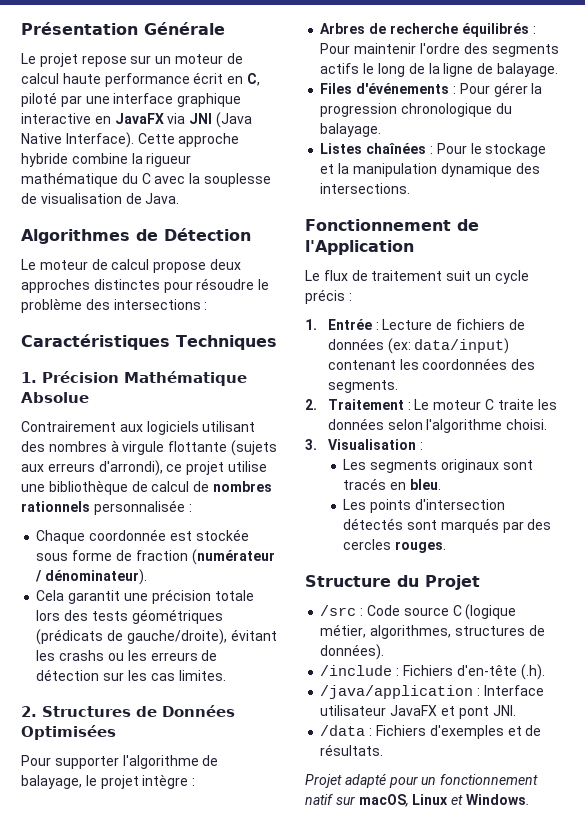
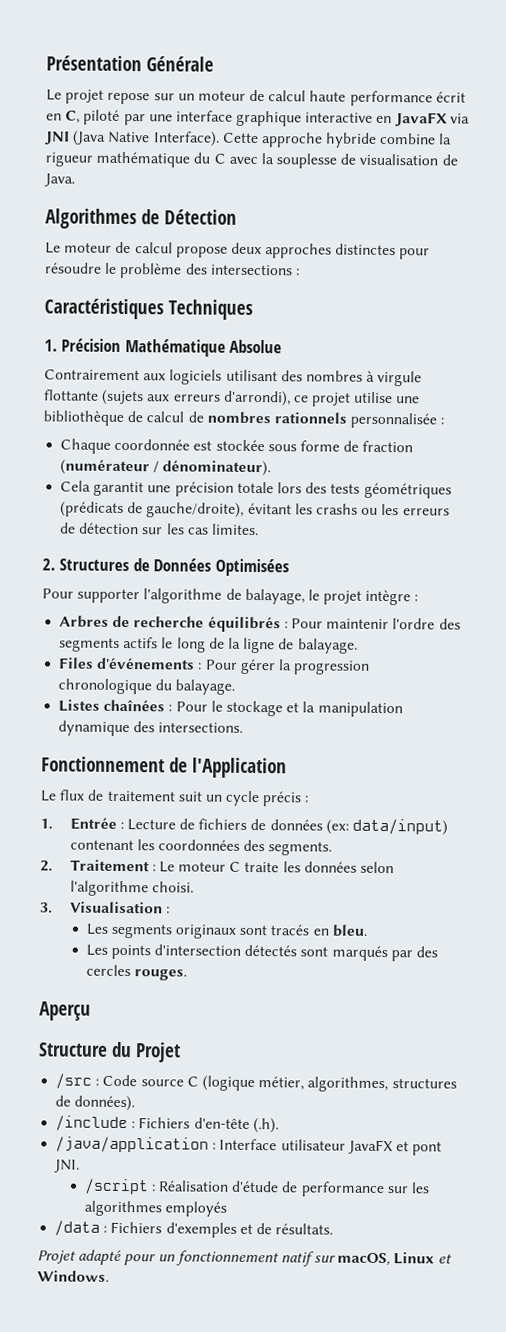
+ Aperçu
+ /script : Réalisation d'étude de performance sur les algorithmes employés

